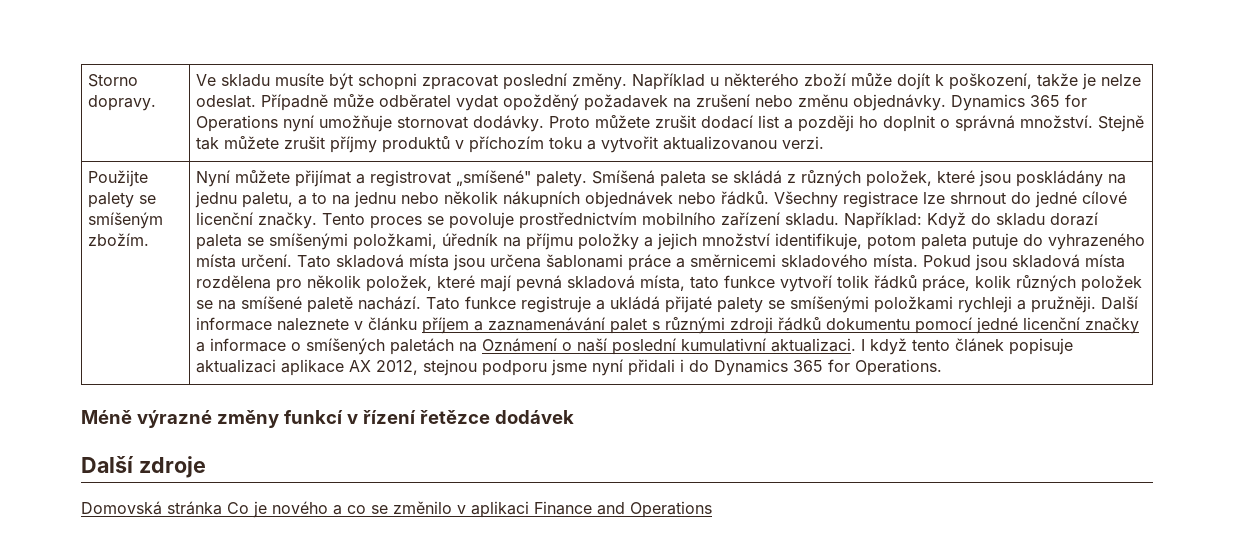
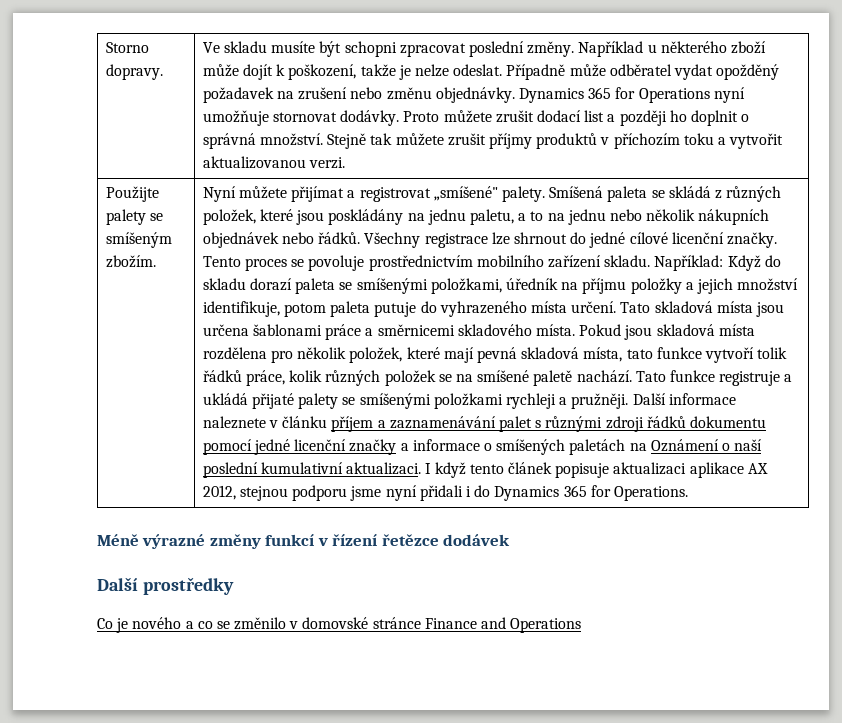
- Další zdroje
- Domovská stránka Co je nového a co se změnilo v aplikaci Finance and Operations
+ Další prostředky
+ Co je nového a co se změnilo v domovské stránce Finance and Operations

